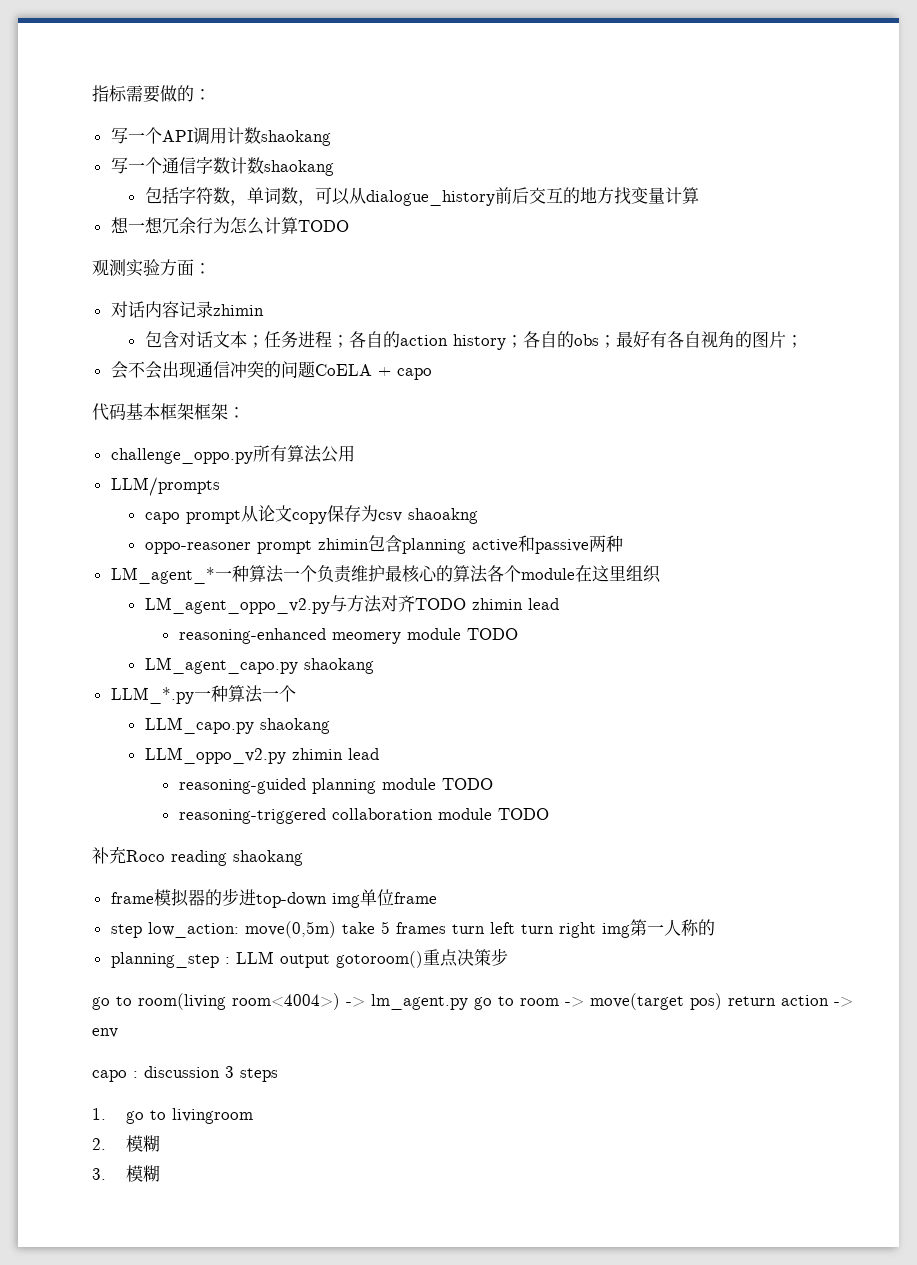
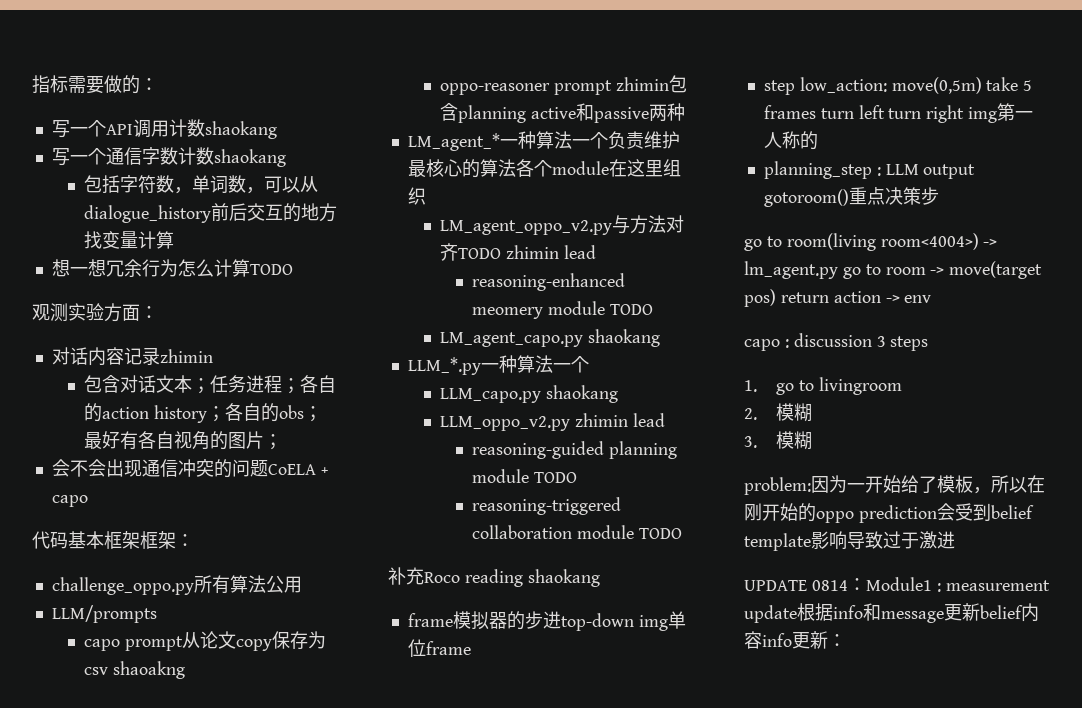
+ problem:因为一开始给了模板，所以在刚开始的oppo prediction会受到belief template影响导致过于激进
+ UPDATE 0814：Module1 : measurement update根据info和message更新belief内容info更新：

